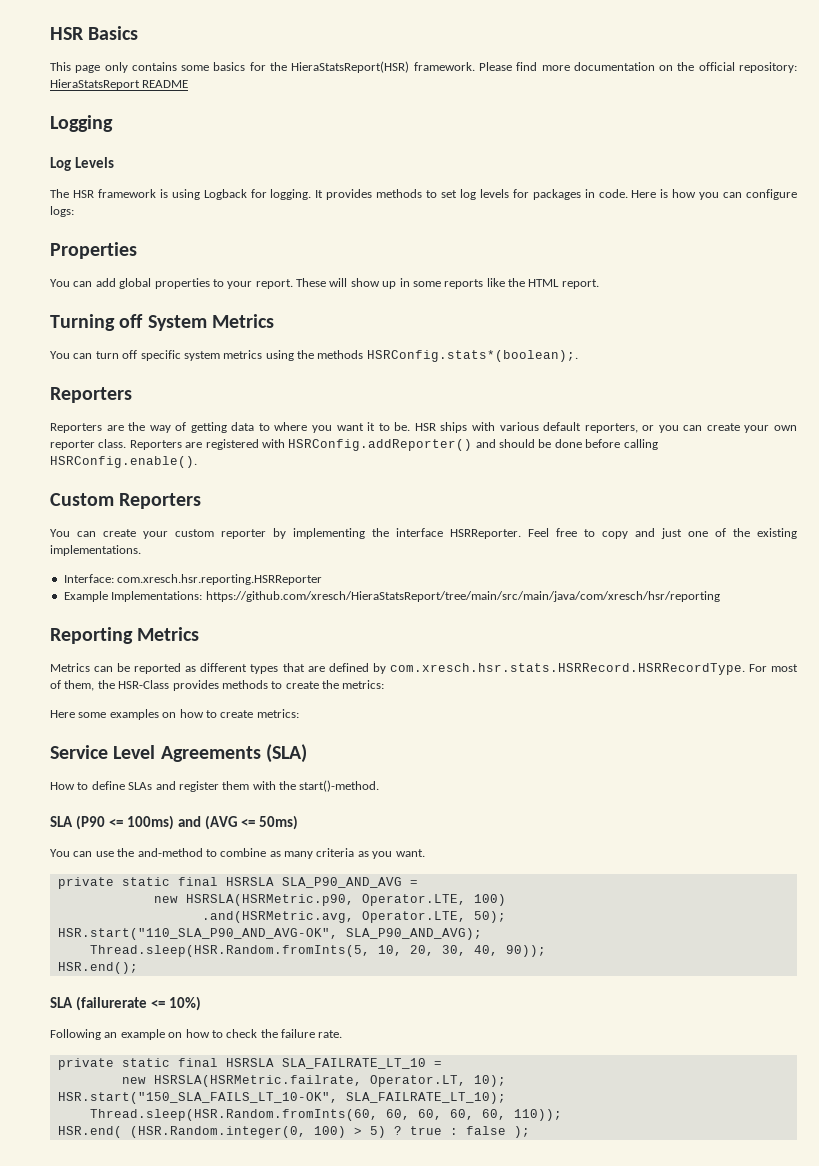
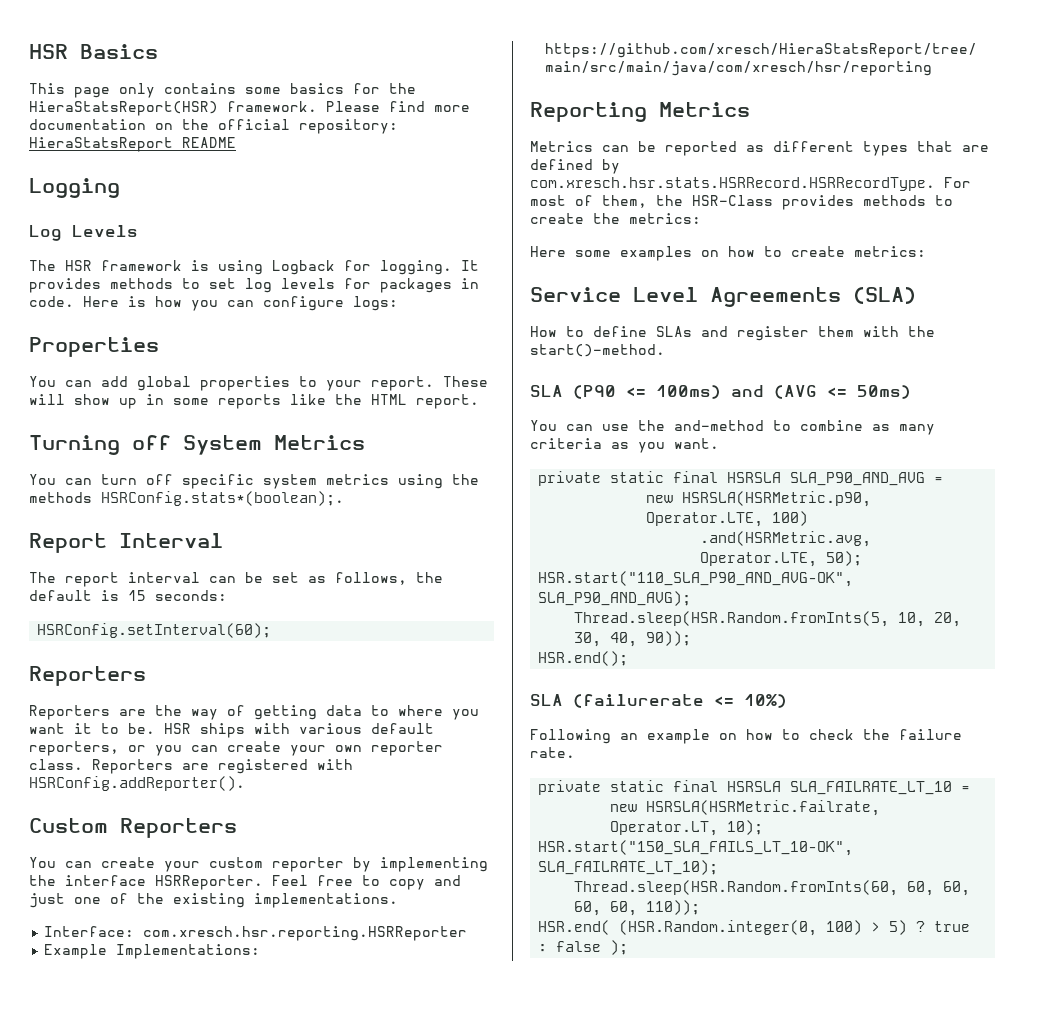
+ Report Interval
+ The report interval can be set as follows, the default is 15 seconds:
+ HSRConfig.setInterval(60);
- Reporters are registered with HSRConfig.addReporter() and should be done before calling HSRConfig.enable().
+ Reporters are registered with HSRConfig.addReporter().

